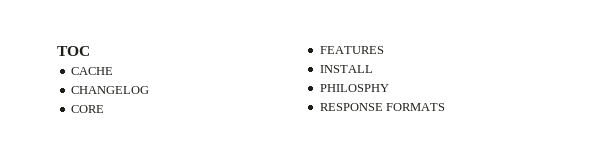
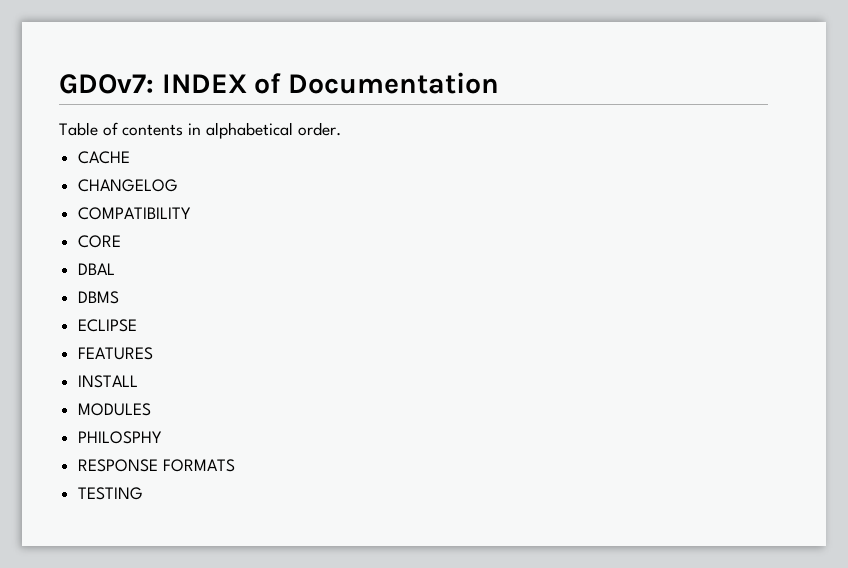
- TOC
+ GDOv7: INDEX of Documentation
+ Table of contents in alphabetical order.
+ COMPATIBILITY
+ DBAL
+ DBMS
+ ECLIPSE
+ MODULES
+ TESTING

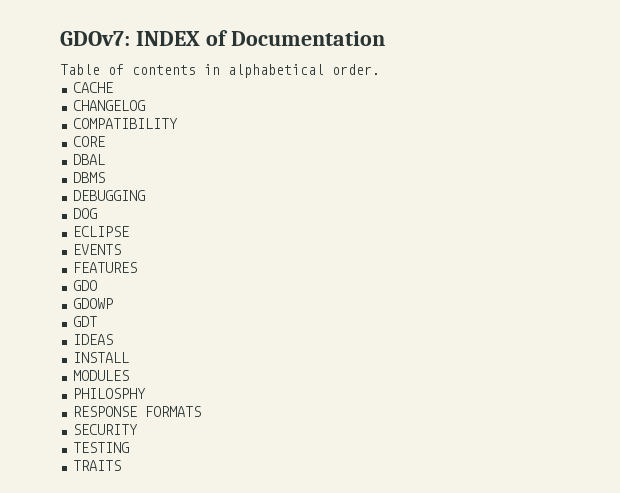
+ DEBUGGING
+ DOG
+ EVENTS
+ GDO
+ GDOWP
+ GDT
+ IDEAS
+ SECURITY
+ TRAITS

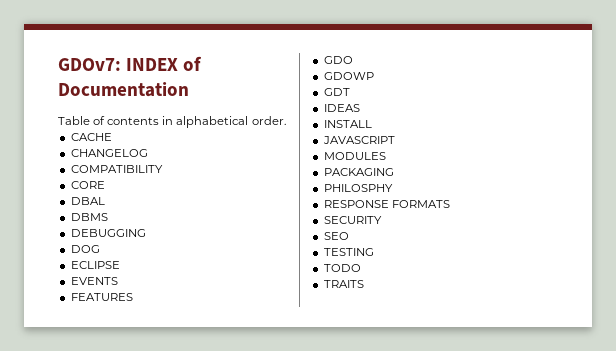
+ JAVASCRIPT
+ PACKAGING
+ SEO
+ TODO

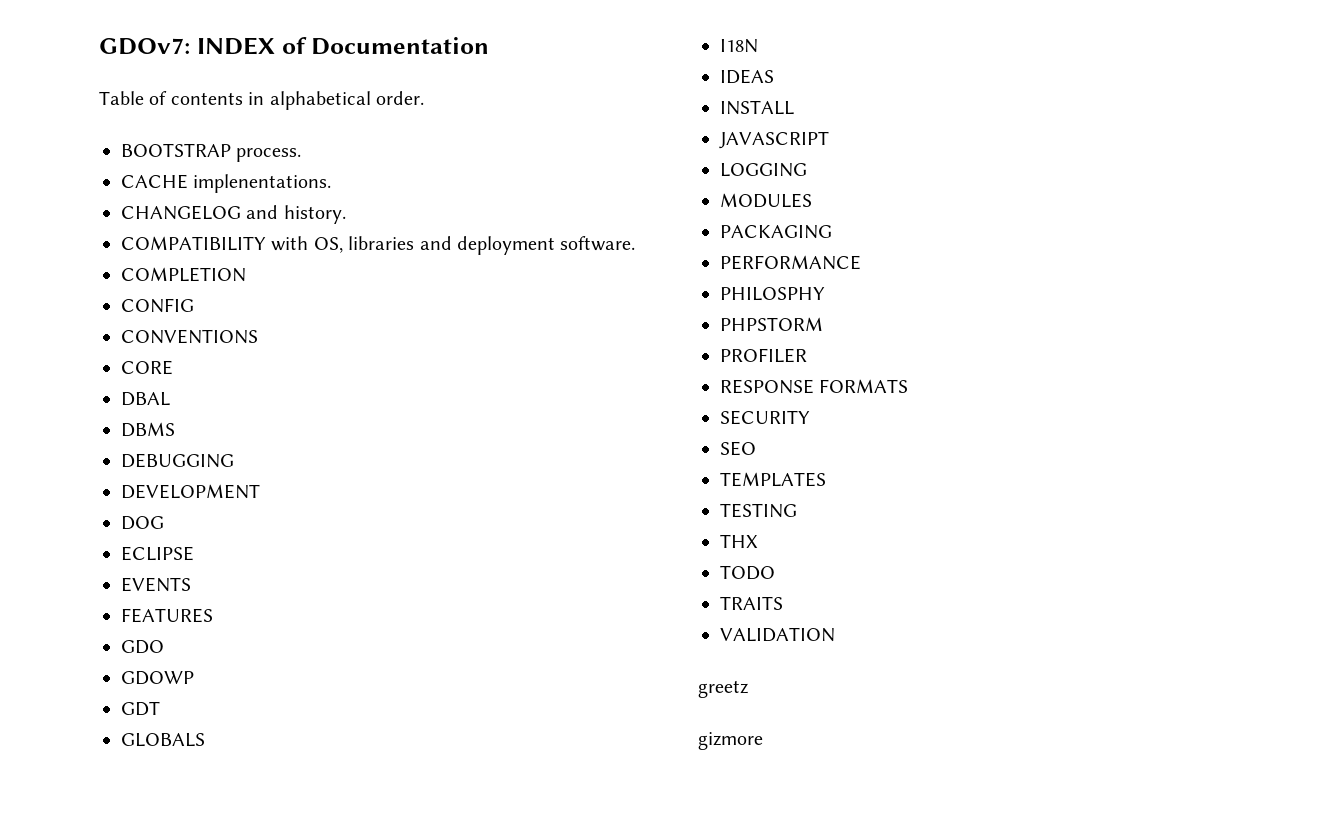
+ BOOTSTRAP process.
- CACHE
+ CACHE implenentations.
- CHANGELOG
+ CHANGELOG and history.
- COMPATIBILITY
+ COMPATIBILITY with OS, libraries and deployment software.
+ COMPLETION
+ CONFIG
+ CONVENTIONS
+ DEVELOPMENT
+ GLOBALS
+ I18N
+ LOGGING
+ PERFORMANCE
+ PHPSTORM
+ PROFILER
+ TEMPLATES
+ THX
+ VALIDATION
+ greetz
+ gizmore

